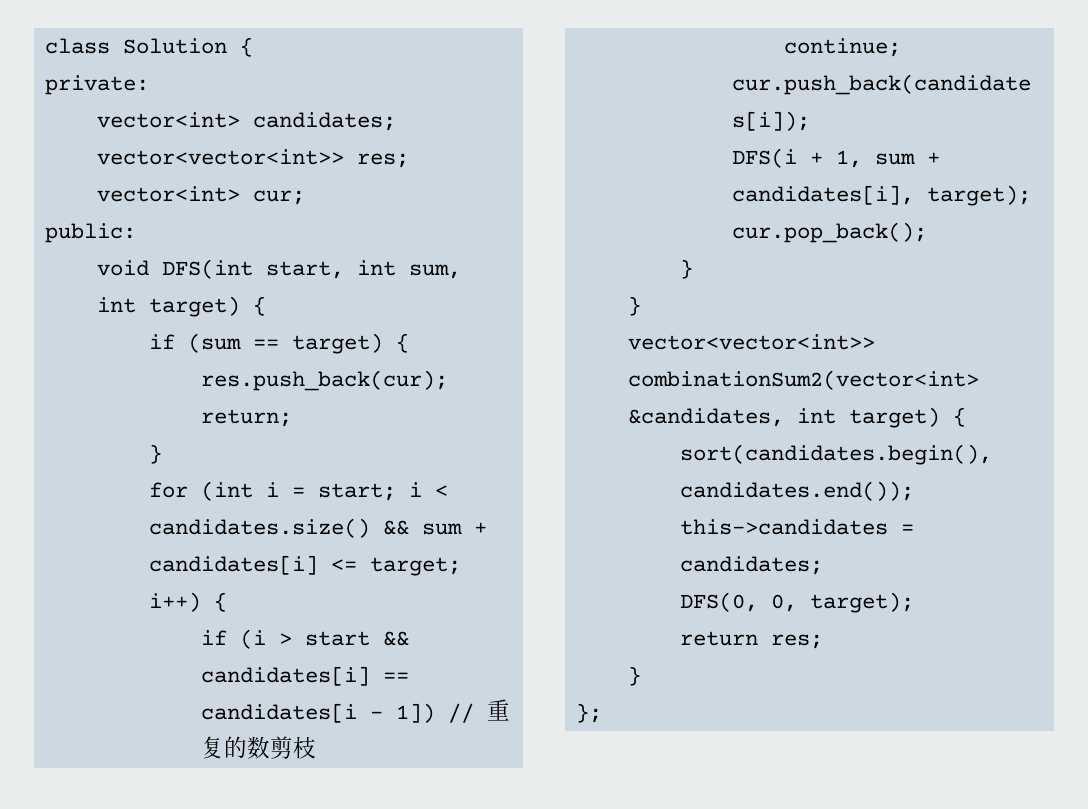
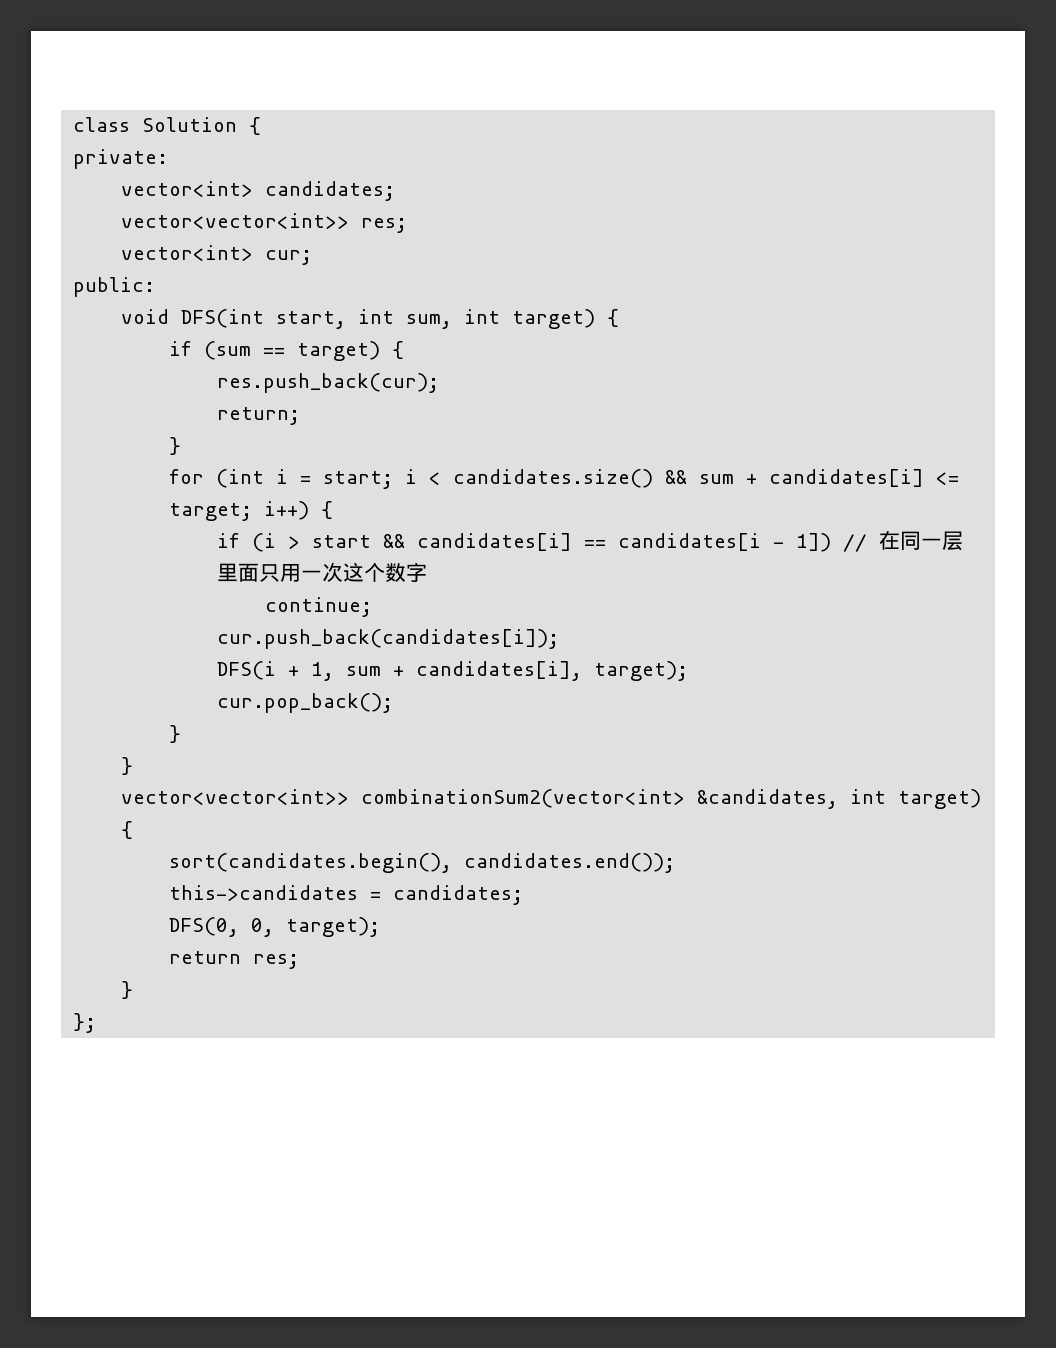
- if (i > start && candidates[i] == candidates[i - 1]) // 重复的数剪枝
+ if (i > start && candidates[i] == candidates[i - 1]) // 在同一层里面只用一次这个数字

